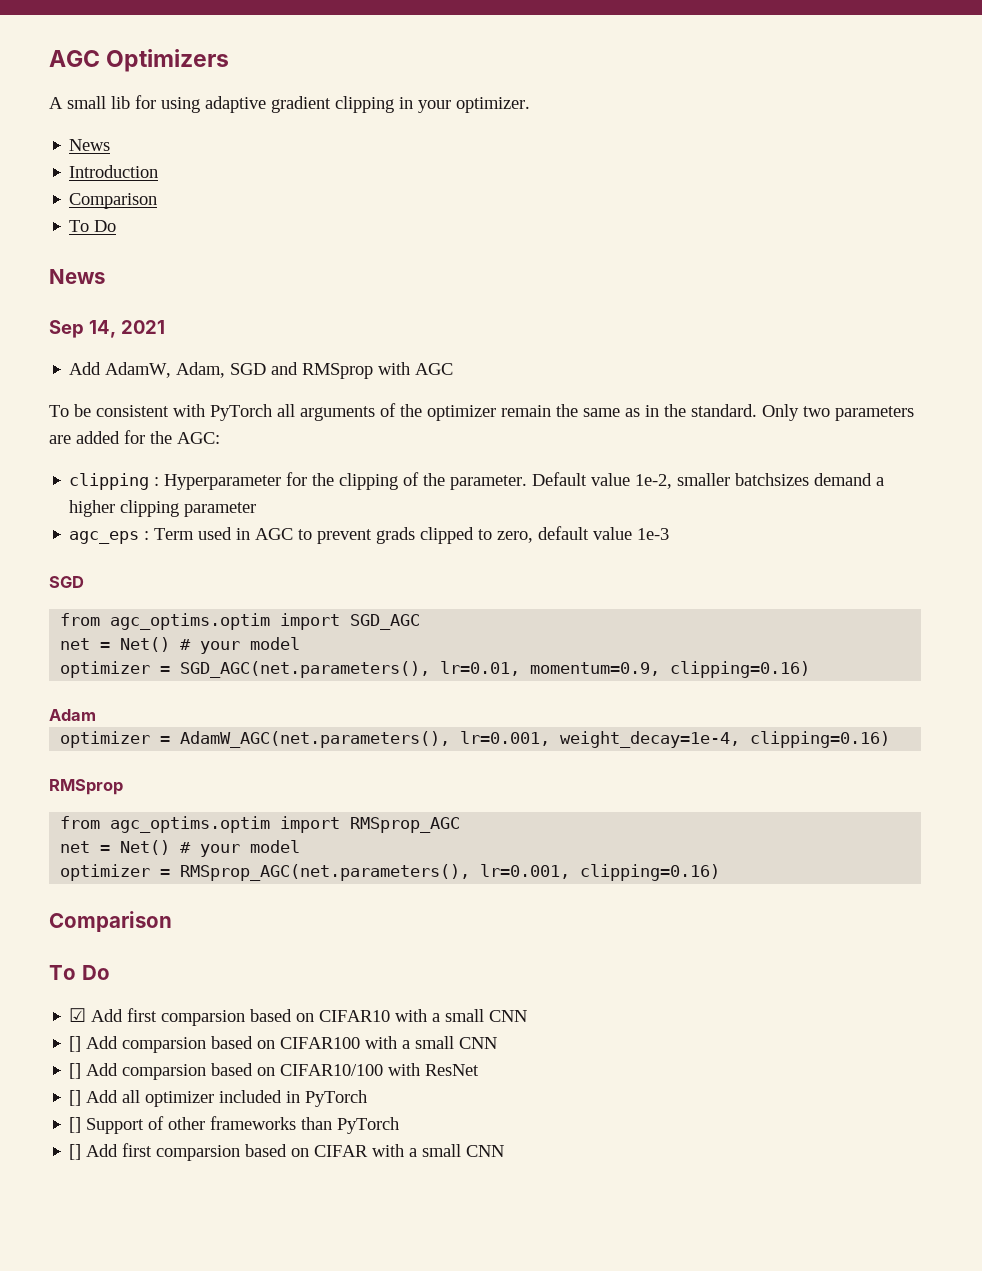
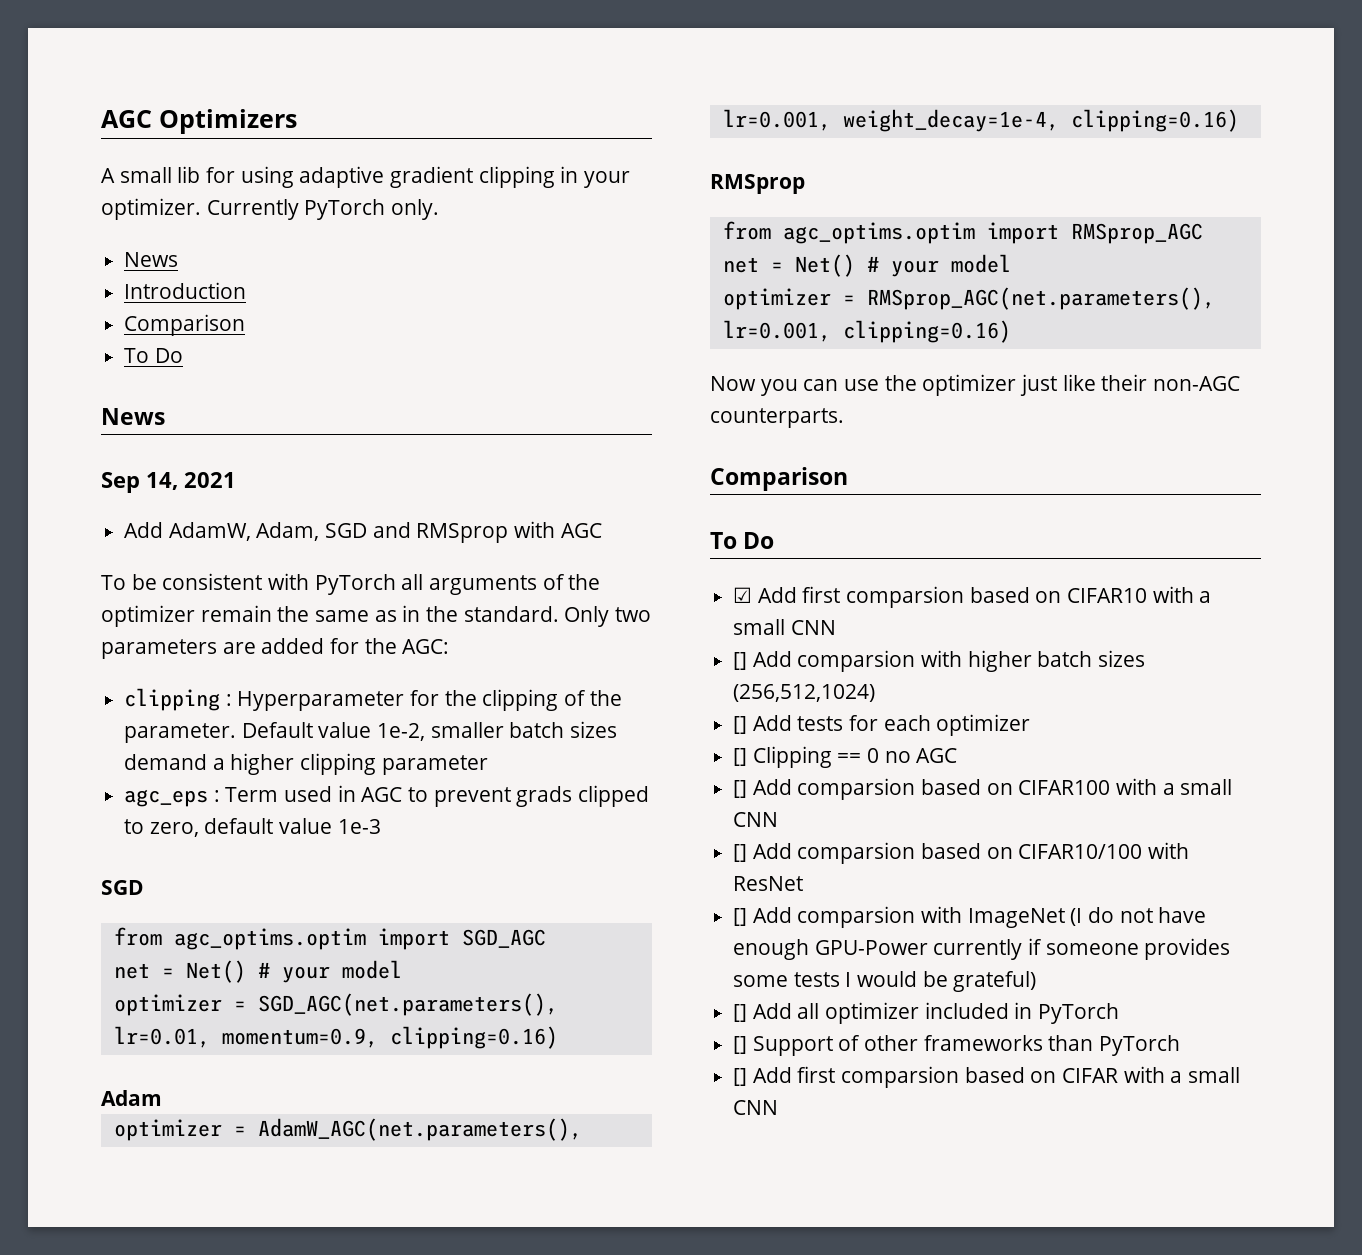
+ Currently PyTorch only.
- Default value 1e-2, smaller batchsizes demand a higher clipping parameter
+ Default value 1e-2, smaller batch sizes demand a higher clipping parameter
+ Now you can use the optimizer just like their non-AGC counterparts.
+ [] Add comparsion with higher batch sizes (256,512,1024)
+ [] Add tests for each optimizer
+ [] Clipping == 0 no AGC
+ [] Add comparsion with ImageNet (I do not have enough GPU-Power currently if someone provides some tests I would be grateful)

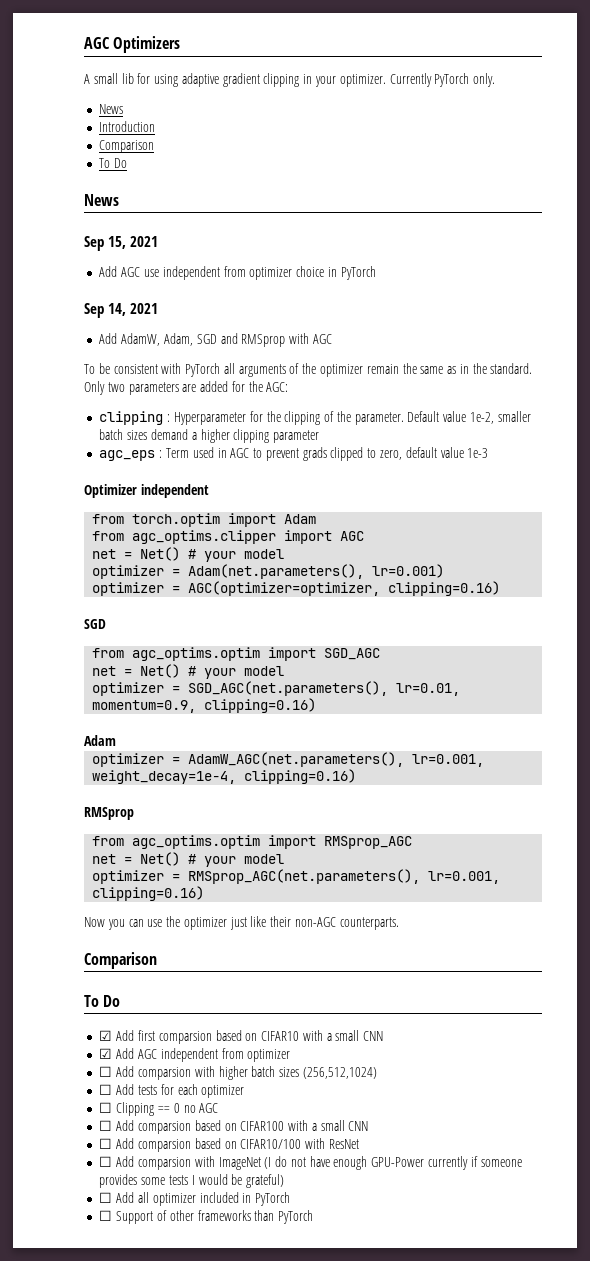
+ Sep 15, 2021
+ Add AGC use independent from optimizer choice in PyTorch
+ Optimizer independent
+ from torch.optim import Adam
+ from agc_optims.clipper import AGC
+ net = Net() # your model
+ optimizer = Adam(net.parameters(), lr=0.001)
+ optimizer = AGC(optimizer=optimizer, clipping=0.16)
- [] Add comparsion with higher batch sizes (256,512,1024)
+ ☑ Add AGC independent from optimizer
+ ☐ Add comparsion with higher batch sizes (256,512,1024)
- [] Add tests for each optimizer
+ ☐ Add tests for each optimizer
- [] Clipping == 0 no AGC
+ ☐ Clipping == 0 no AGC
- [] Add comparsion based on CIFAR100 with a small CNN
+ ☐ Add comparsion based on CIFAR100 with a small CNN
- [] Add comparsion based on CIFAR10/100 with ResNet
+ ☐ Add comparsion based on CIFAR10/100 with ResNet
- [] Add comparsion with ImageNet (I do not have enough GPU-Power currently if someone provides some tests I would be grateful)
+ ☐ Add comparsion with ImageNet (I do not have enough GPU-Power currently if someone provides some tests I would be grateful)
- [] Add all optimizer included in PyTorch
+ ☐ Add all optimizer included in PyTorch
- [] Support of other frameworks than PyTorch
+ ☐ Support of other frameworks than PyTorch
- [] Add first comparsion based on CIFAR with a small CNN

